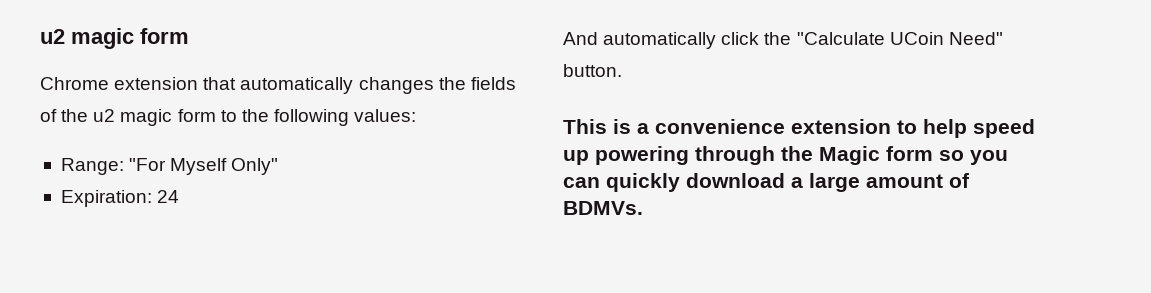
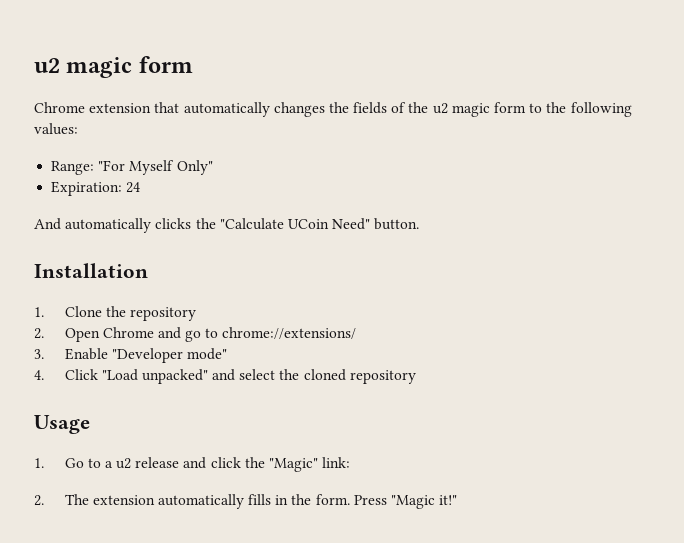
- And automatically click the "Calculate UCoin Need" button.
+ And automatically clicks the "Calculate UCoin Need" button.
- This is a convenience extension to help speed up powering through the Magic form so you can quickly download a large amount of BDMVs.
+ Installation
+ 1. Clone the repository
+ 2. Open Chrome and go to chrome://extensions/
+ 3. Enable "Developer mode"
+ 4. Click "Load unpacked" and select the cloned repository
+ Usage
+ 1. Go to a u2 release and click the "Magic" link:
+ 2. The extension automatically fills in the form. Press "Magic it!"

